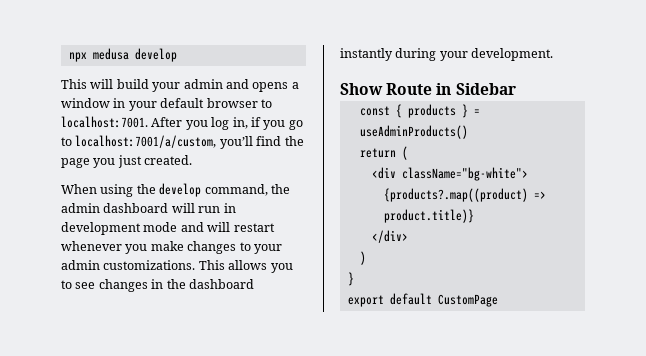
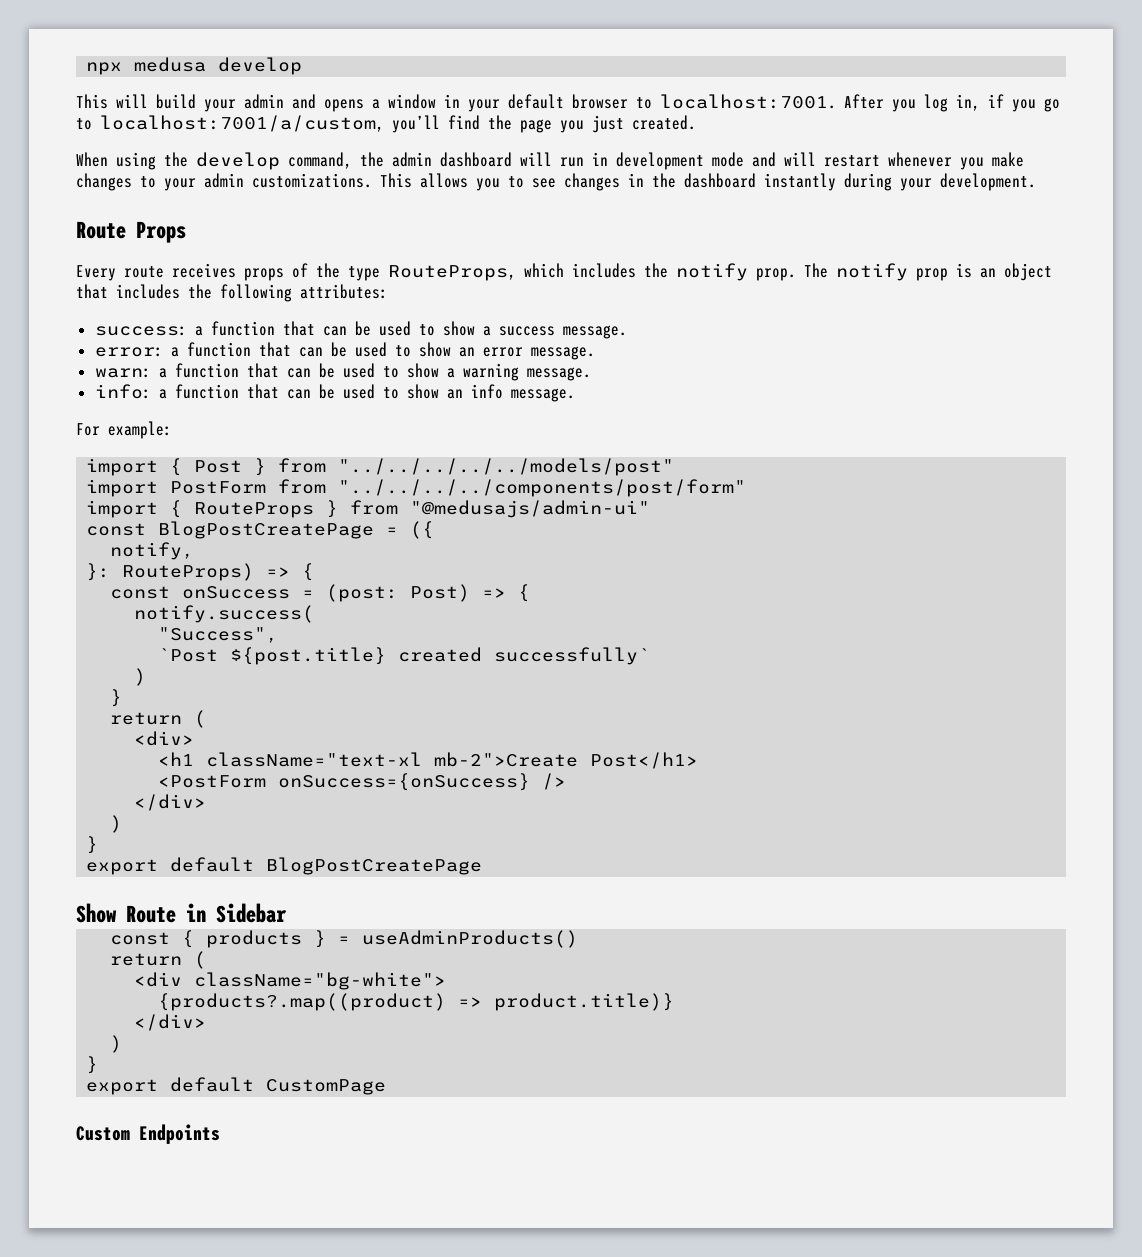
+ Route Props
+ Every route receives props of the type RouteProps, which includes the notify prop. The notify prop is an object that includes the following attributes:
+ success: a function that can be used to show a success message.
+ error: a function that can be used to show an error message.
+ warn: a function that can be used to show a warning message.
+ info: a function that can be used to show an info message.
+ For example:
+ import { Post } from "../../../../../models/post"
+ import PostForm from "../../../../components/post/form"
+ import { RouteProps } from "@medusajs/admin-ui"
+ const BlogPostCreatePage = ({
+ notify,
+ }: RouteProps) => {
+ const onSuccess = (post: Post) => {
+ notify.success(
+ "Success",
+ `Post ${post.title} created successfully`
+ )
+ }
+ return (
+ <div>
+ <h1 className="text-xl mb-2">Create Post</h1>
+ <PostForm onSuccess={onSuccess} />
+ </div>
+ )
+ }
+ export default BlogPostCreatePage
+ Custom Endpoints

